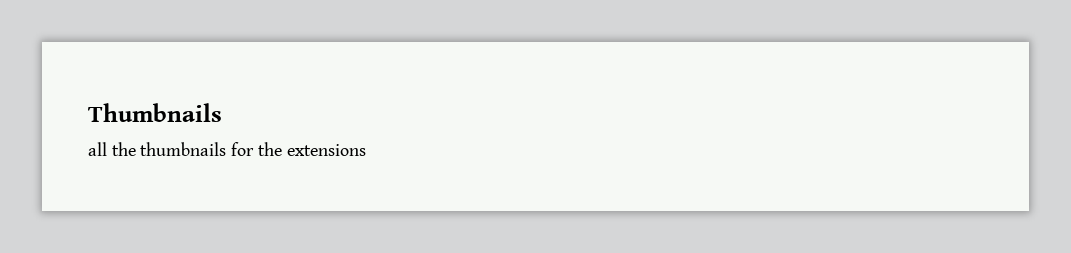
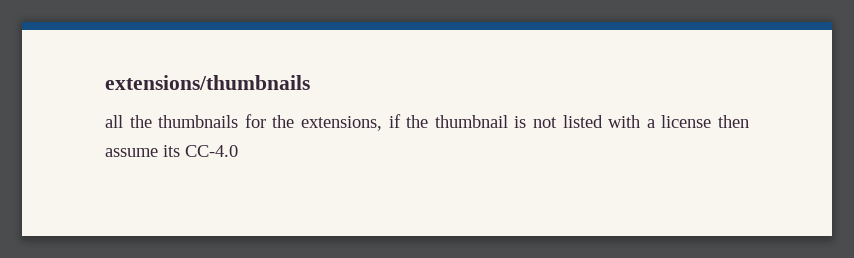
- Thumbnails
+ extensions/thumbnails
- all the thumbnails for the extensions
+ all the thumbnails for the extensions, if the thumbnail is not listed with a license then assume its CC-4.0

